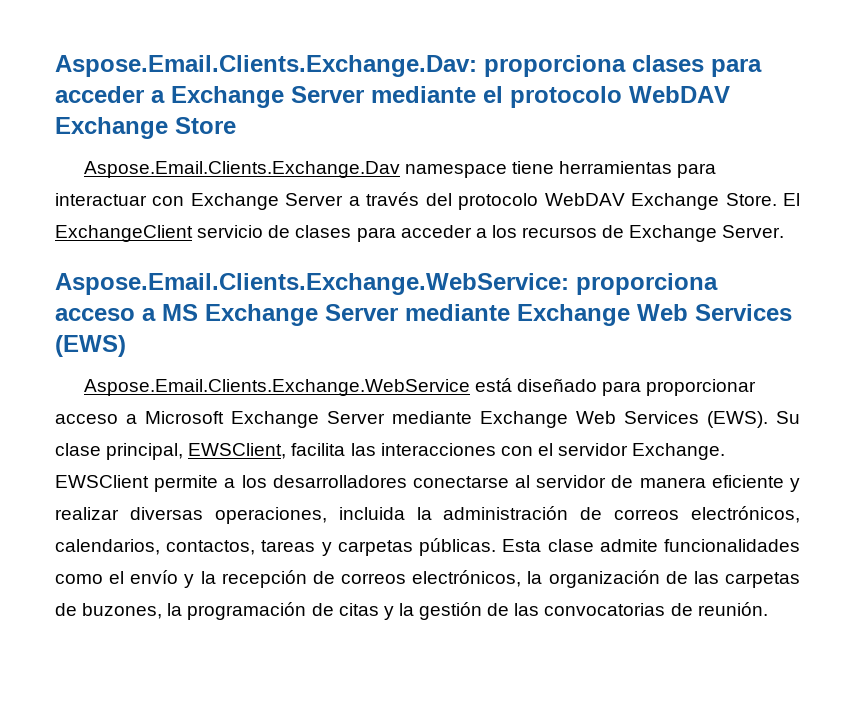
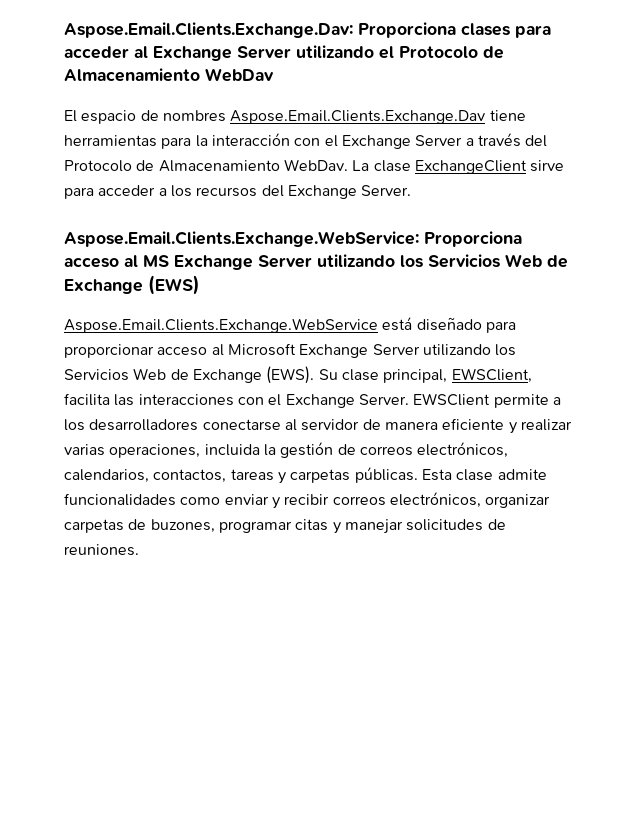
- Aspose.Email.Clients.Exchange.Dav: proporciona clases para acceder a Exchange Server mediante el protocolo WebDAV Exchange Store
- Aspose.Email.Clients.Exchange.Dav namespace tiene herramientas para interactuar con Exchange Server a través del protocolo WebDAV Exchange Store. El ExchangeClient servicio de clases para acceder a los recursos de Exchange Server.
+ Aspose.Email.Clients.Exchange.Dav: Proporciona clases para acceder al Exchange Server utilizando el Protocolo de Almacenamiento WebDav
+ El espacio de nombres Aspose.Email.Clients.Exchange.Dav tiene herramientas para la interacción con el Exchange Server a través del Protocolo de Almacenamiento WebDav. La clase ExchangeClient sirve para acceder a los recursos del Exchange Server.
- Aspose.Email.Clients.Exchange.WebService: proporciona acceso a MS Exchange Server mediante Exchange Web Services (EWS)
+ Aspose.Email.Clients.Exchange.WebService: Proporciona acceso al MS Exchange Server utilizando los Servicios Web de Exchange (EWS)
- Aspose.Email.Clients.Exchange.WebService está diseñado para proporcionar acceso a Microsoft Exchange Server mediante Exchange Web Services (EWS).
+ Aspose.Email.Clients.Exchange.WebService está diseñado para proporcionar acceso al Microsoft Exchange Server utilizando los Servicios Web de Exchange (EWS).
- Su clase principal, EWSClient, facilita las interacciones con el servidor Exchange.
+ Su clase principal, EWSClient, facilita las interacciones con el Exchange Server.
- EWSClient permite a los desarrolladores conectarse al servidor de manera eficiente y realizar diversas operaciones, incluida la administración de correos electrónicos, calendarios, contactos, tareas y carpetas públicas.
+ EWSClient permite a los desarrolladores conectarse al servidor de manera eficiente y realizar varias operaciones, incluida la gestión de correos electrónicos, calendarios, contactos, tareas y carpetas públicas.
- Esta clase admite funcionalidades como el envío y la recepción de correos electrónicos, la organización de las carpetas de buzones, la programación de citas y la gestión de las convocatorias de reunión.
+ Esta clase admite funcionalidades como enviar y recibir correos electrónicos, organizar carpetas de buzones, programar citas y manejar solicitudes de reuniones.

